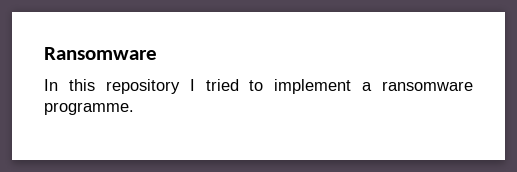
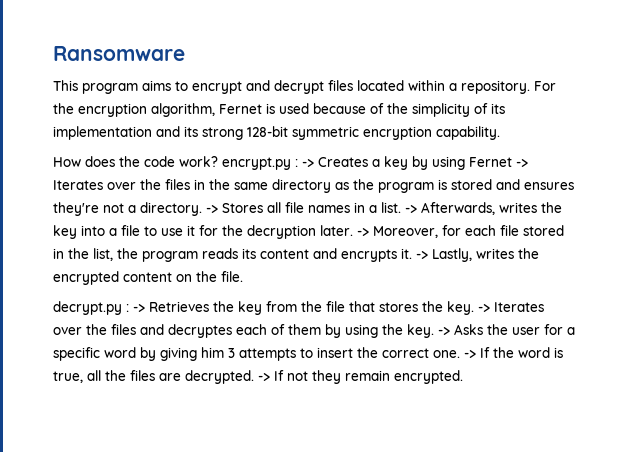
- In this repository I tried to implement a ransomware programme.
+ This program aims to encrypt and decrypt files located within a repository. For the encryption algorithm, Fernet is used because of the simplicity of its implementation and its strong 128-bit symmetric encryption capability.
+ How does the code work? encrypt.py : -> Creates a key by using Fernet -> Iterates over the files in the same directory as the program is stored and ensures they're not a directory. -> Stores all file names in a list. -> Afterwards, writes the key into a file to use it for the decryption later. -> Moreover, for each file stored in the list, the program reads its content and encrypts it. -> Lastly, writes the encrypted content on the file.
+ decrypt.py : -> Retrieves the key from the file that stores the key. -> Iterates over the files and decryptes each of them by using the key. -> Asks the user for a specific word by giving him 3 attempts to insert the correct one. -> If the word is true, all the files are decrypted. -> If not they remain encrypted.

